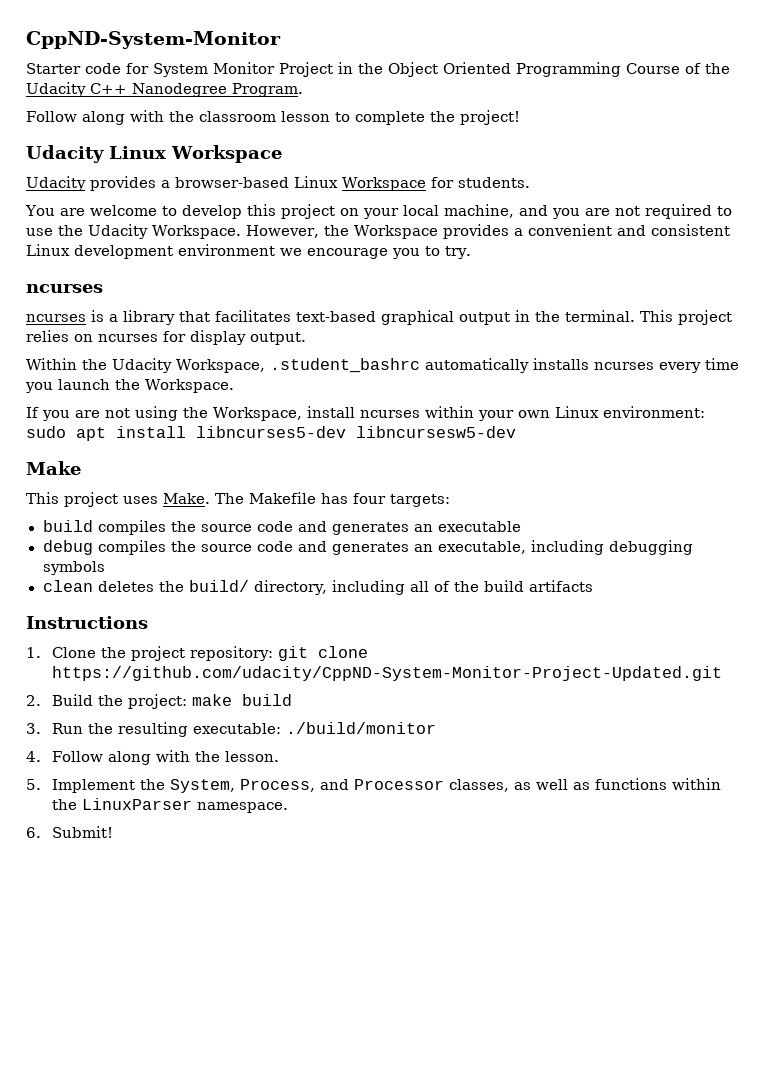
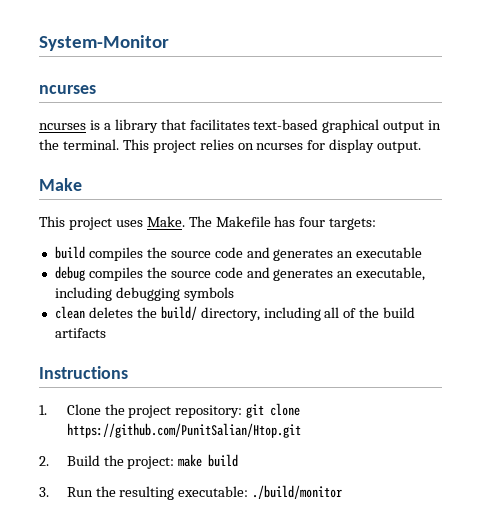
- CppND-System-Monitor
- Starter code for System Monitor Project in the Object Oriented Programming Course of the Udacity C++ Nanodegree Program.
- Follow along with the classroom lesson to complete the project!
- Udacity Linux Workspace
- Udacity provides a browser-based Linux Workspace for students.
- You are welcome to develop this project on your local machine, and you are not required to use the Udacity Workspace. However, the Workspace provides a convenient and consistent Linux development environment we encourage you to try.
+ System-Monitor
- Within the Udacity Workspace, .student_bashrc automatically installs ncurses every time you launch the Workspace.
- If you are not using the Workspace, install ncurses within your own Linux environment: sudo apt install libncurses5-dev libncursesw5-dev
- 1. Clone the project repository: git clone https://github.com/udacity/CppND-System-Monitor-Project-Updated.git
+ 1. Clone the project repository: git clone https://github.com/PunitSalian/Htop.git
- 4. Follow along with the lesson.
- 5. Implement the System, Process, and Processor classes, as well as functions within the LinuxParser namespace.
- 6. Submit!

